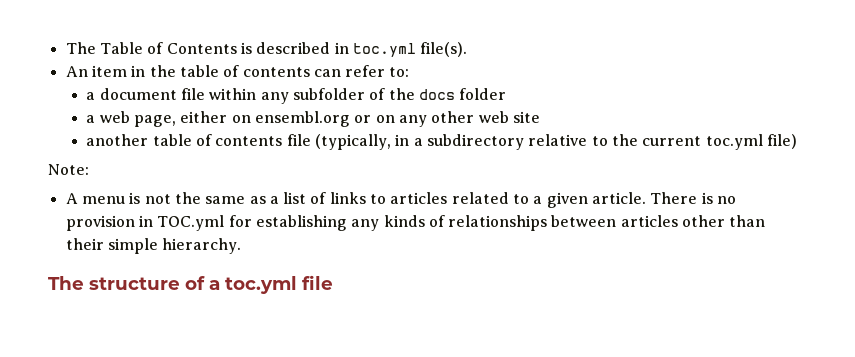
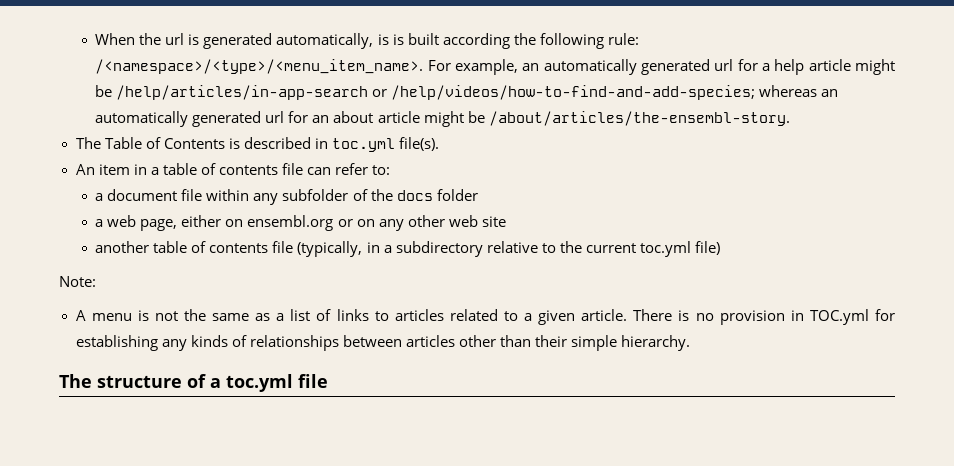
+ When the url is generated automatically, is is built according the following rule: /<namespace>/<type>/<menu_item_name>. For example, an automatically generated url for a help article might be /help/articles/in-app-search or /help/videos/how-to-find-and-add-species; whereas an automatically generated url for an about article might be /about/articles/the-ensembl-story.
- An item in the table of contents can refer to:
+ An item in a table of contents file can refer to:

